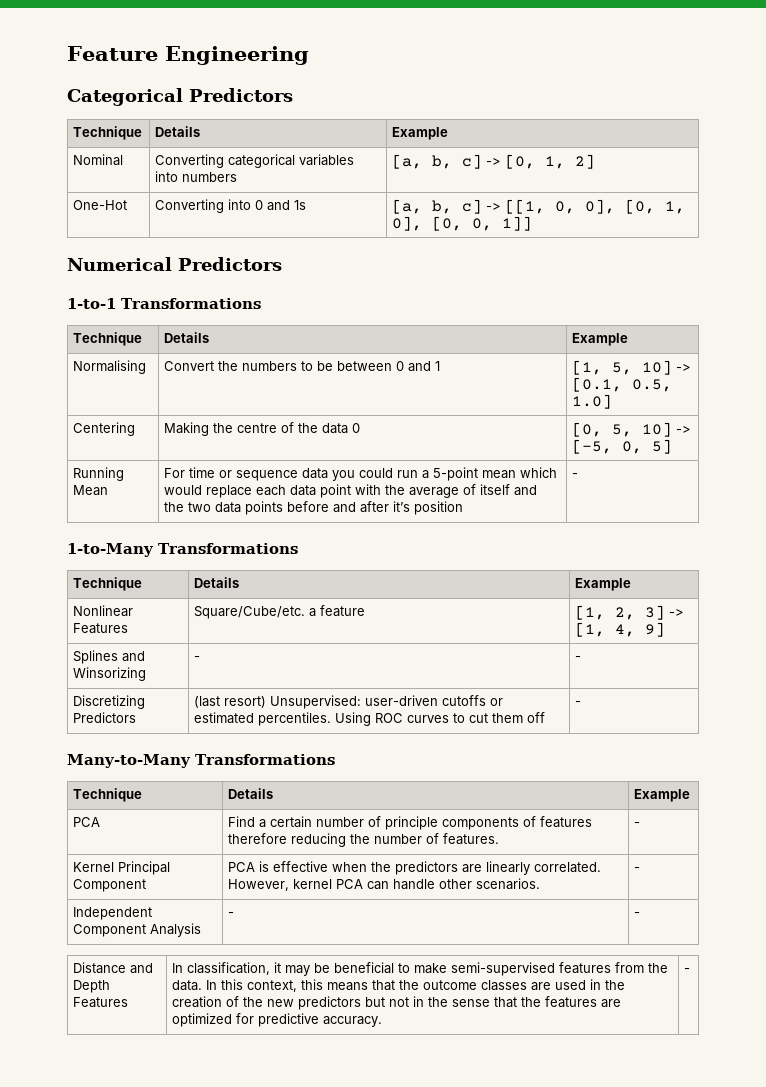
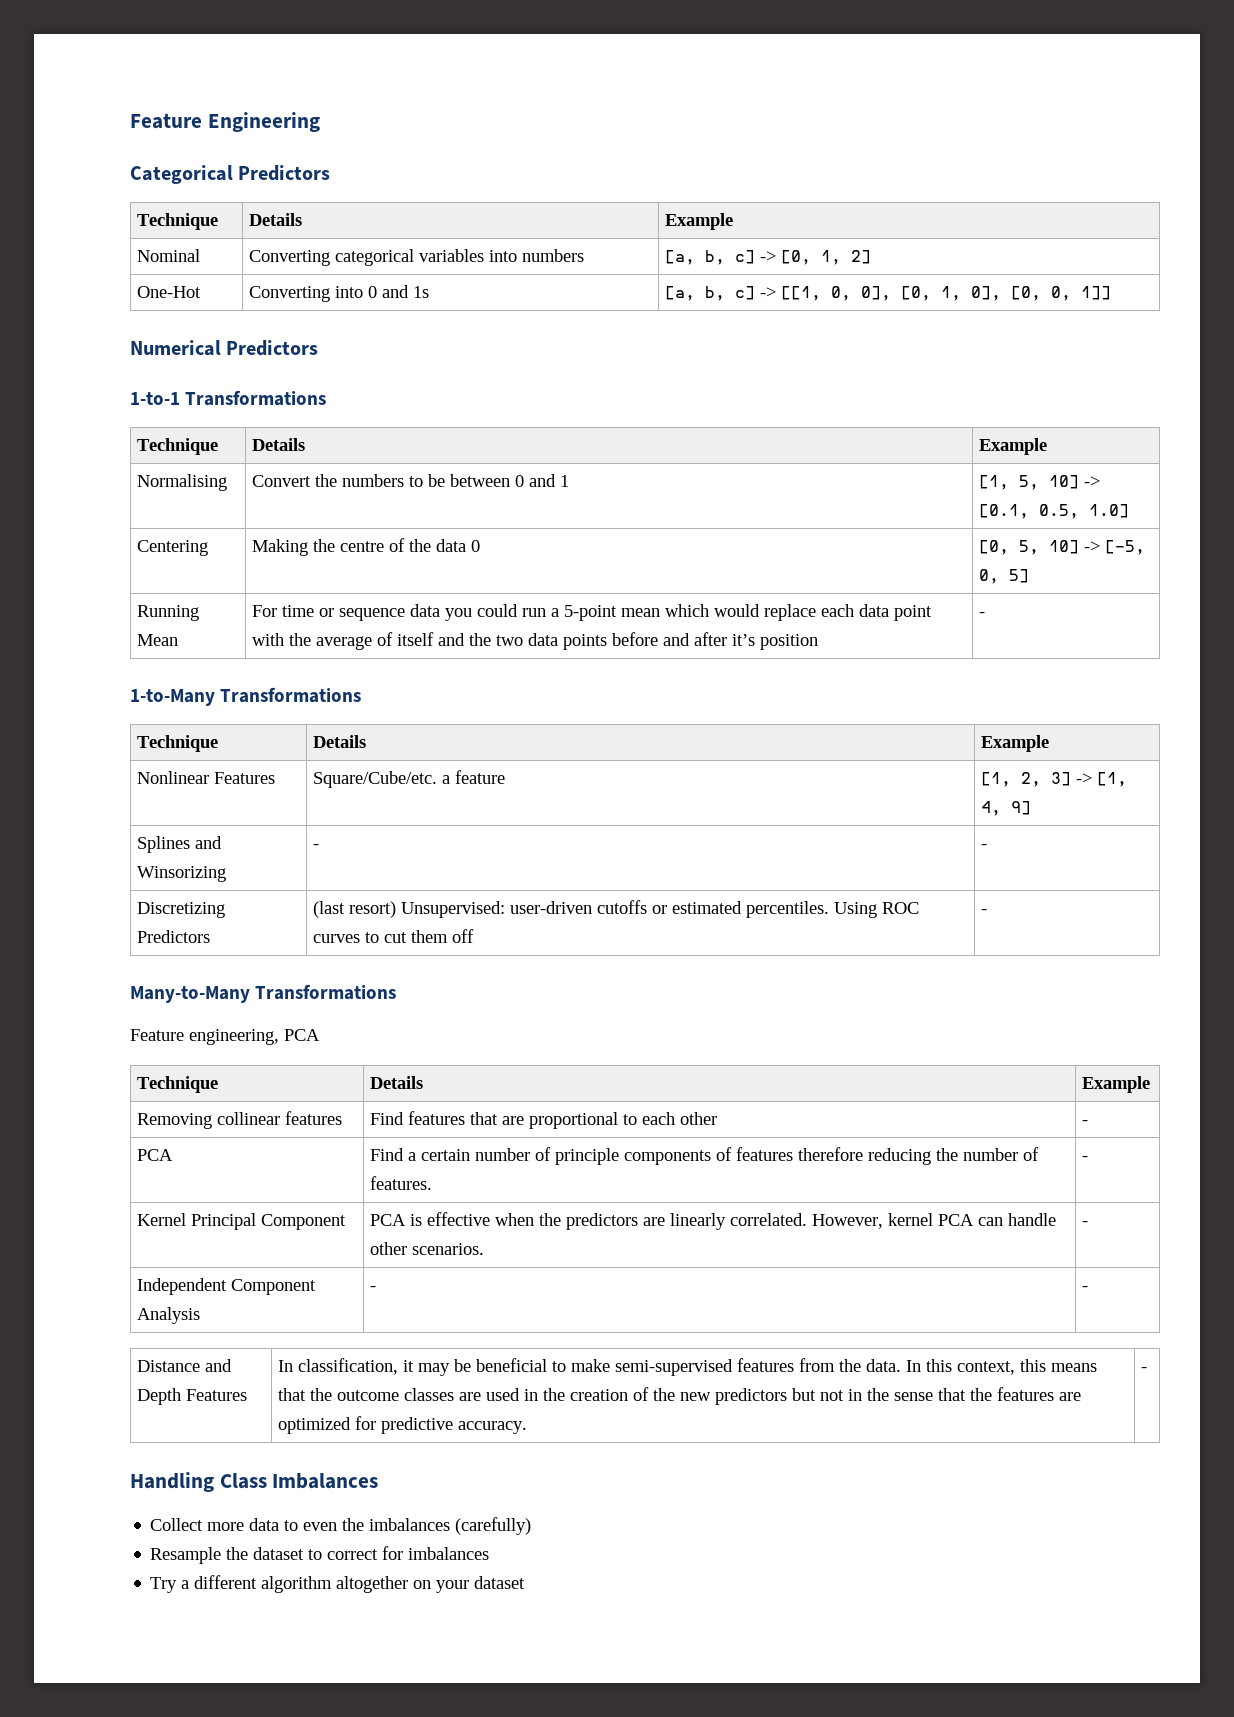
  Many-to-Many Transformations
+ Feature engineering, PCA
  Technique | Details | Example
+ Removing collinear features | Find features that are proportional to each other | -
+ Handling Class Imbalances
+ Collect more data to even the imbalances (carefully)
+ Resample the dataset to correct for imbalances
+ Try a different algorithm altogether on your dataset

